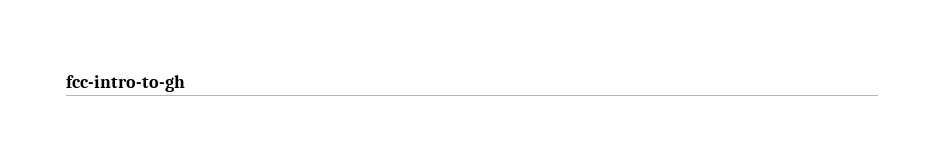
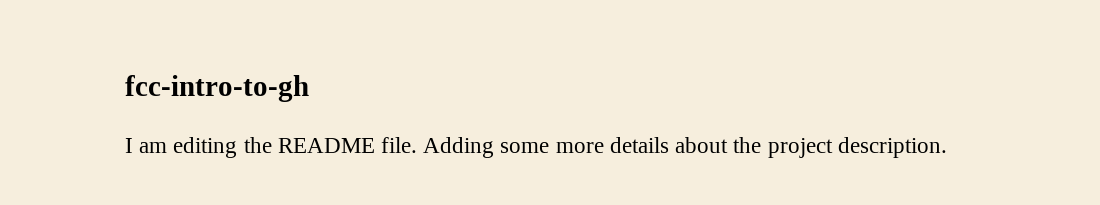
+ I am editing the README file. Adding some more details about the project description.

